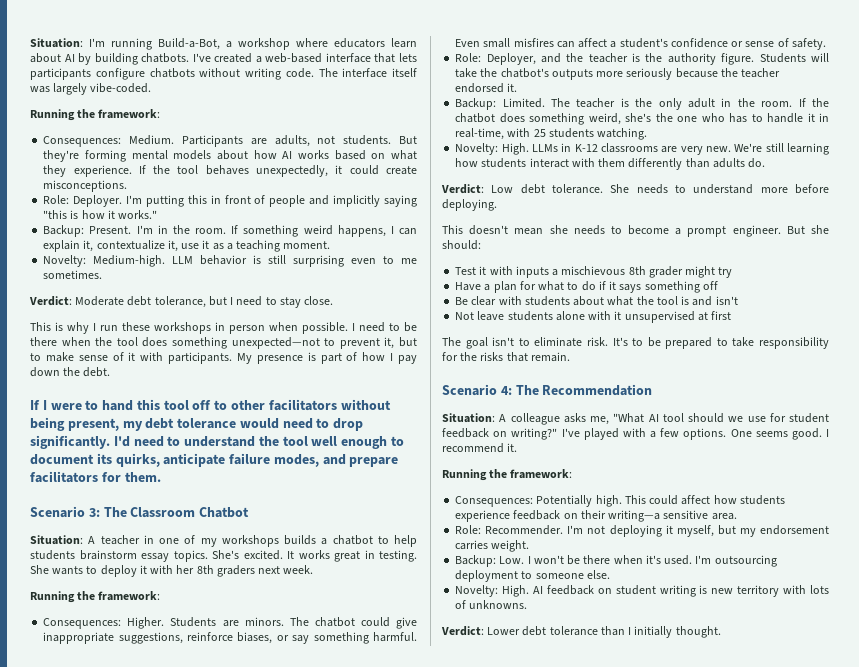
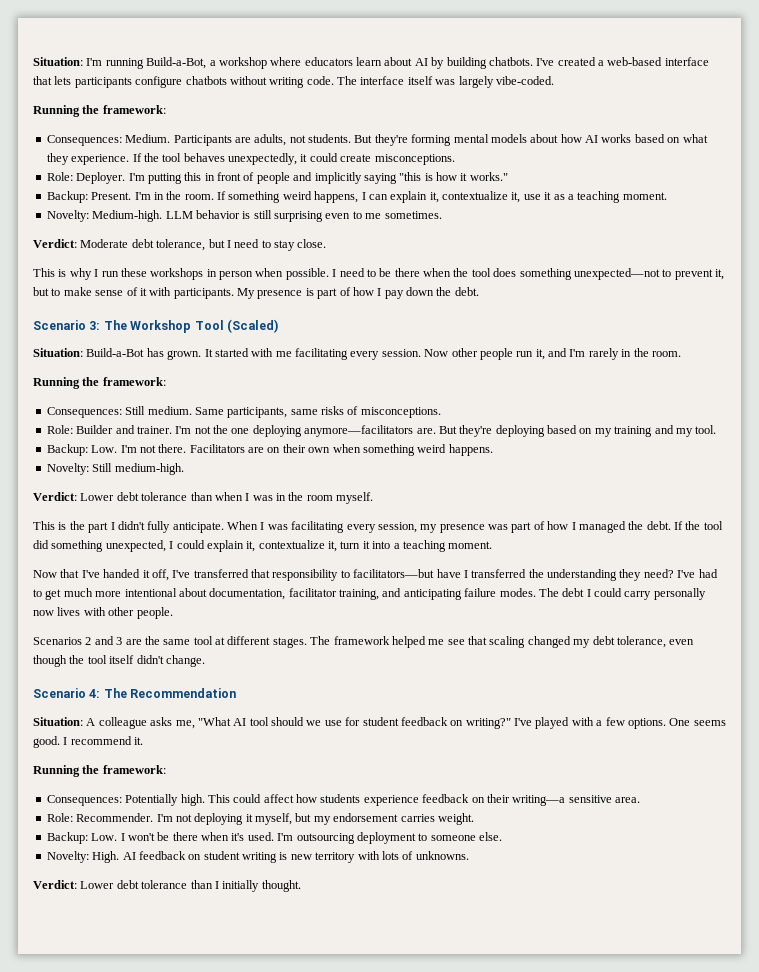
- If I were to hand this tool off to other facilitators without being present, my debt tolerance would need to drop significantly. I'd need to understand the tool well enough to document its quirks, anticipate failure modes, and prepare facilitators for them.
- Scenario 3: The Classroom Chatbot
- Situation: A teacher in one of my workshops builds a chatbot to help students brainstorm essay topics. She's excited. It works great in testing. She wants to deploy it with her 8th graders next week.
+ Scenario 3: The Workshop Tool (Scaled)
+ Situation: Build-a-Bot has grown. It started with me facilitating every session. Now other people run it, and I'm rarely in the room.
  Running the framework:
- Consequences: Higher. Students are minors. The chatbot could give inappropriate suggestions, reinforce biases, or say something harmful. Even small misfires can affect a student's confidence or sense of safety.
- Role: Deployer, and the teacher is the authority figure. Students will take the chatbot's outputs more seriously because the teacher endorsed it.
- Backup: Limited. The teacher is the only adult in the room. If the chatbot does something weird, she's the one who has to handle it in real-time, with 25 students watching.
- Novelty: High. LLMs in K-12 classrooms are very new. We're still learning how students interact with them differently than adults do.
- Verdict: Low debt tolerance. She needs to understand more before deploying.
- This doesn't mean she needs to become a prompt engineer. But she should:
- Test it with inputs a mischievous 8th grader might try
- Have a plan for what to do if it says something off
- Be clear with students about what the tool is and isn't
- Not leave students alone with it unsupervised at first
- The goal isn't to eliminate risk. It's to be prepared to take responsibility for the risks that remain.
+ Consequences: Still medium. Same participants, same risks of misconceptions.
+ Role: Builder and trainer. I'm not the one deploying anymore—facilitators are. But they're deploying based on my training and my tool.
+ Backup: Low. I'm not there. Facilitators are on their own when something weird happens.
+ Novelty: Still medium-high.
+ Verdict: Lower debt tolerance than when I was in the room myself.
+ This is the part I didn't fully anticipate. When I was facilitating every session, my presence was part of how I managed the debt. If the tool did something unexpected, I could explain it, contextualize it, turn it into a teaching moment.
+ Now that I've handed it off, I've transferred that responsibility to facilitators—but have I transferred the understanding they need? I've had to get much more intentional about documentation, facilitator training, and anticipating failure modes. The debt I could carry personally now lives with other people.
+ Scenarios 2 and 3 are the same tool at different stages. The framework helped me see that scaling changed my debt tolerance, even though the tool itself didn't change.

